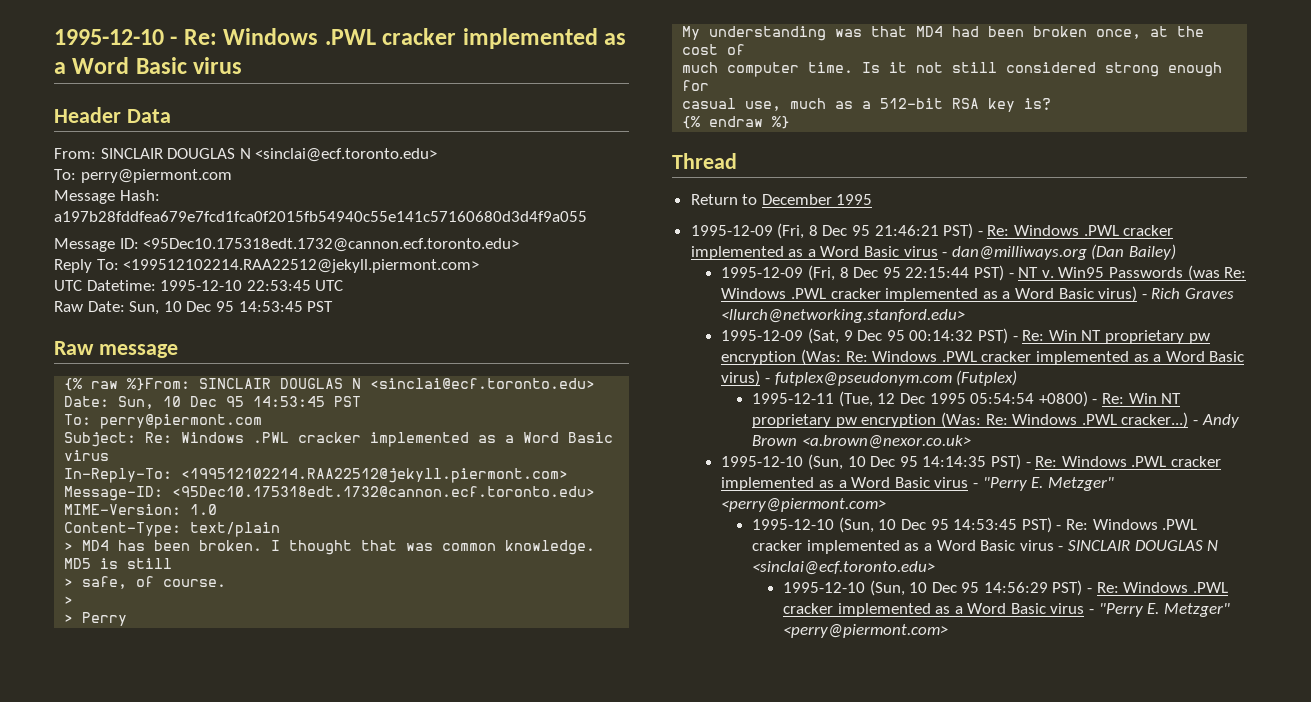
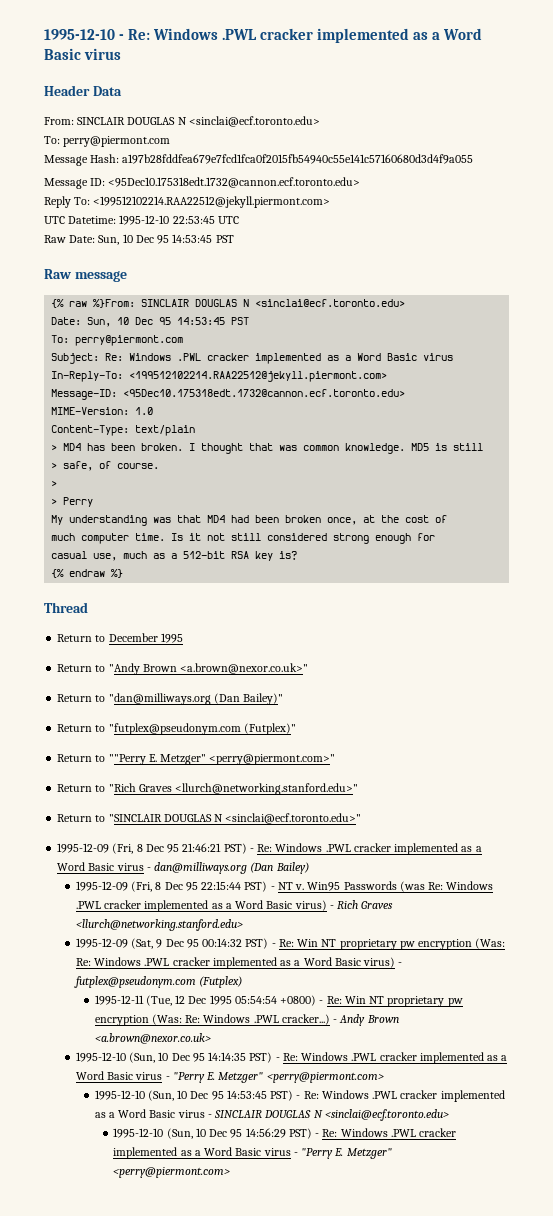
+ Return to "Andy Brown <a.brown@nexor.co.uk>"
+ Return to "dan@milliways.org (Dan Bailey)"
+ Return to "futplex@pseudonym.com (Futplex)"
+ Return to ""Perry E. Metzger" <perry@piermont.com>"
+ Return to "Rich Graves <llurch@networking.stanford.edu>"
+ Return to "SINCLAIR DOUGLAS N <sinclai@ecf.toronto.edu>"

